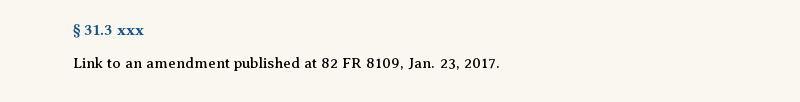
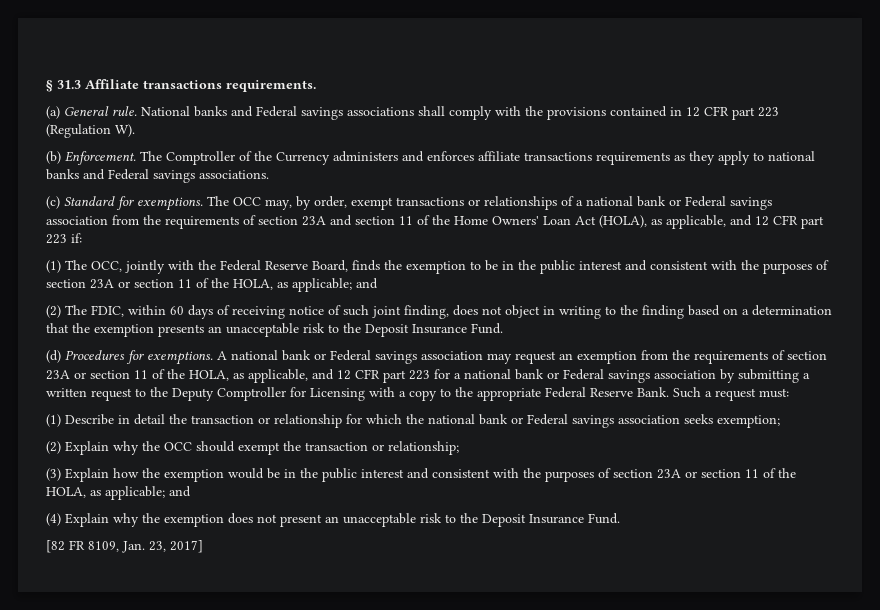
- § 31.3 xxx
- Link to an amendment published at 82 FR 8109, Jan. 23, 2017.
+ § 31.3 Affiliate transactions requirements.
+ (a) General rule. National banks and Federal savings associations shall comply with the provisions contained in 12 CFR part 223 (Regulation W).
+ (b) Enforcement. The Comptroller of the Currency administers and enforces affiliate transactions requirements as they apply to national banks and Federal savings associations.
+ (c) Standard for exemptions. The OCC may, by order, exempt transactions or relationships of a national bank or Federal savings association from the requirements of section 23A and section 11 of the Home Owners' Loan Act (HOLA), as applicable, and 12 CFR part 223 if:
+ (1) The OCC, jointly with the Federal Reserve Board, finds the exemption to be in the public interest and consistent with the purposes of section 23A or section 11 of the HOLA, as applicable; and
+ (2) The FDIC, within 60 days of receiving notice of such joint finding, does not object in writing to the finding based on a determination that the exemption presents an unacceptable risk to the Deposit Insurance Fund.
+ (d) Procedures for exemptions. A national bank or Federal savings association may request an exemption from the requirements of section 23A or section 11 of the HOLA, as applicable, and 12 CFR part 223 for a national bank or Federal savings association by submitting a written request to the Deputy Comptroller for Licensing with a copy to the appropriate Federal Reserve Bank. Such a request must:
+ (1) Describe in detail the transaction or relationship for which the national bank or Federal savings association seeks exemption;
+ (2) Explain why the OCC should exempt the transaction or relationship;
+ (3) Explain how the exemption would be in the public interest and consistent with the purposes of section 23A or section 11 of the HOLA, as applicable; and
+ (4) Explain why the exemption does not present an unacceptable risk to the Deposit Insurance Fund.
+ [82 FR 8109, Jan. 23, 2017]

